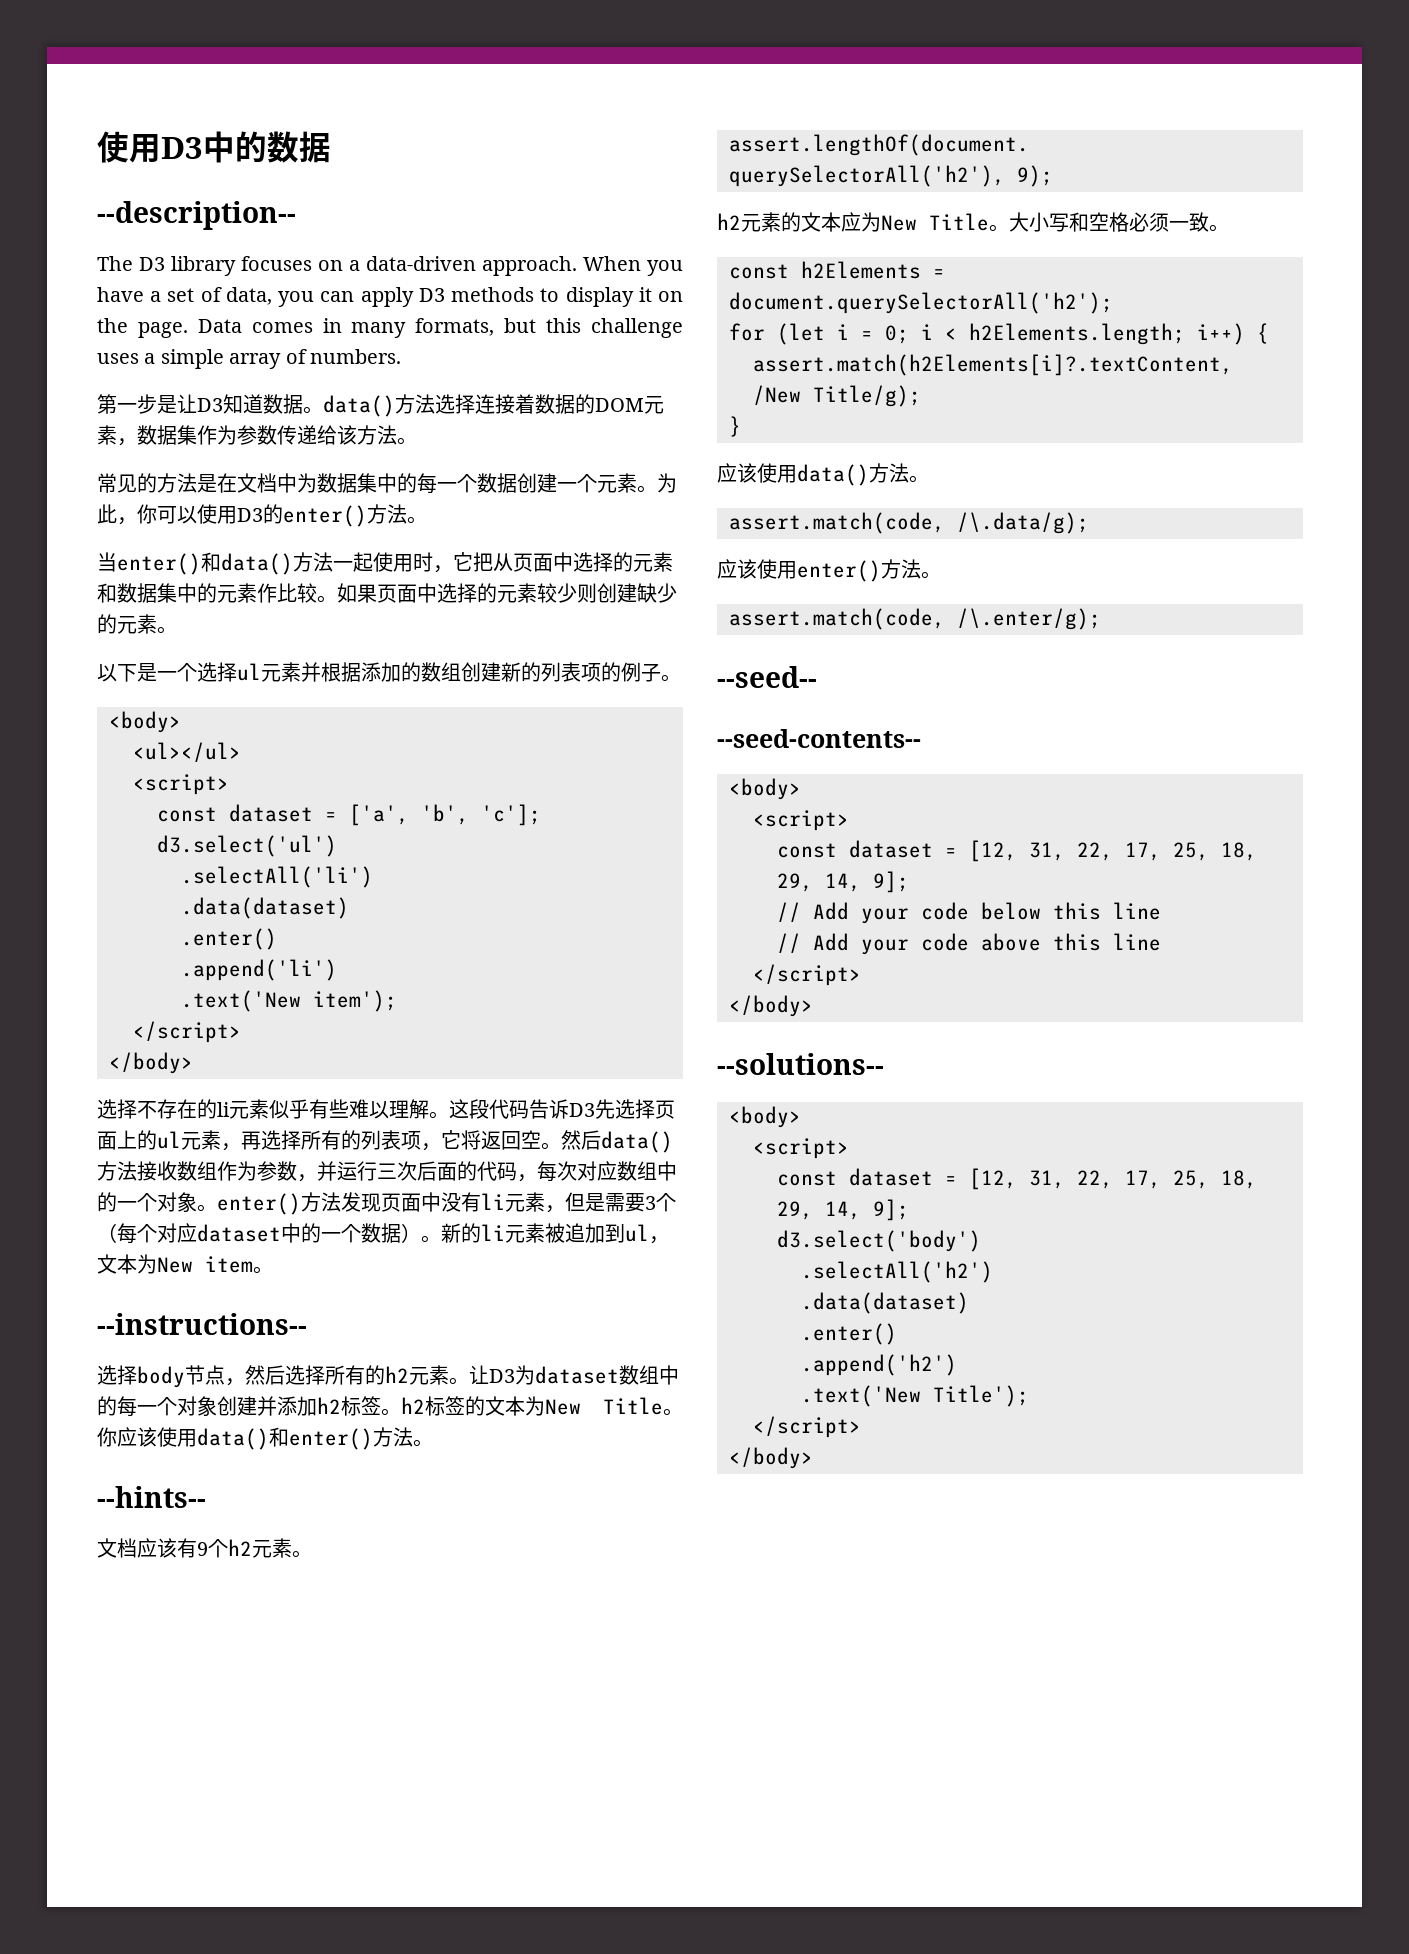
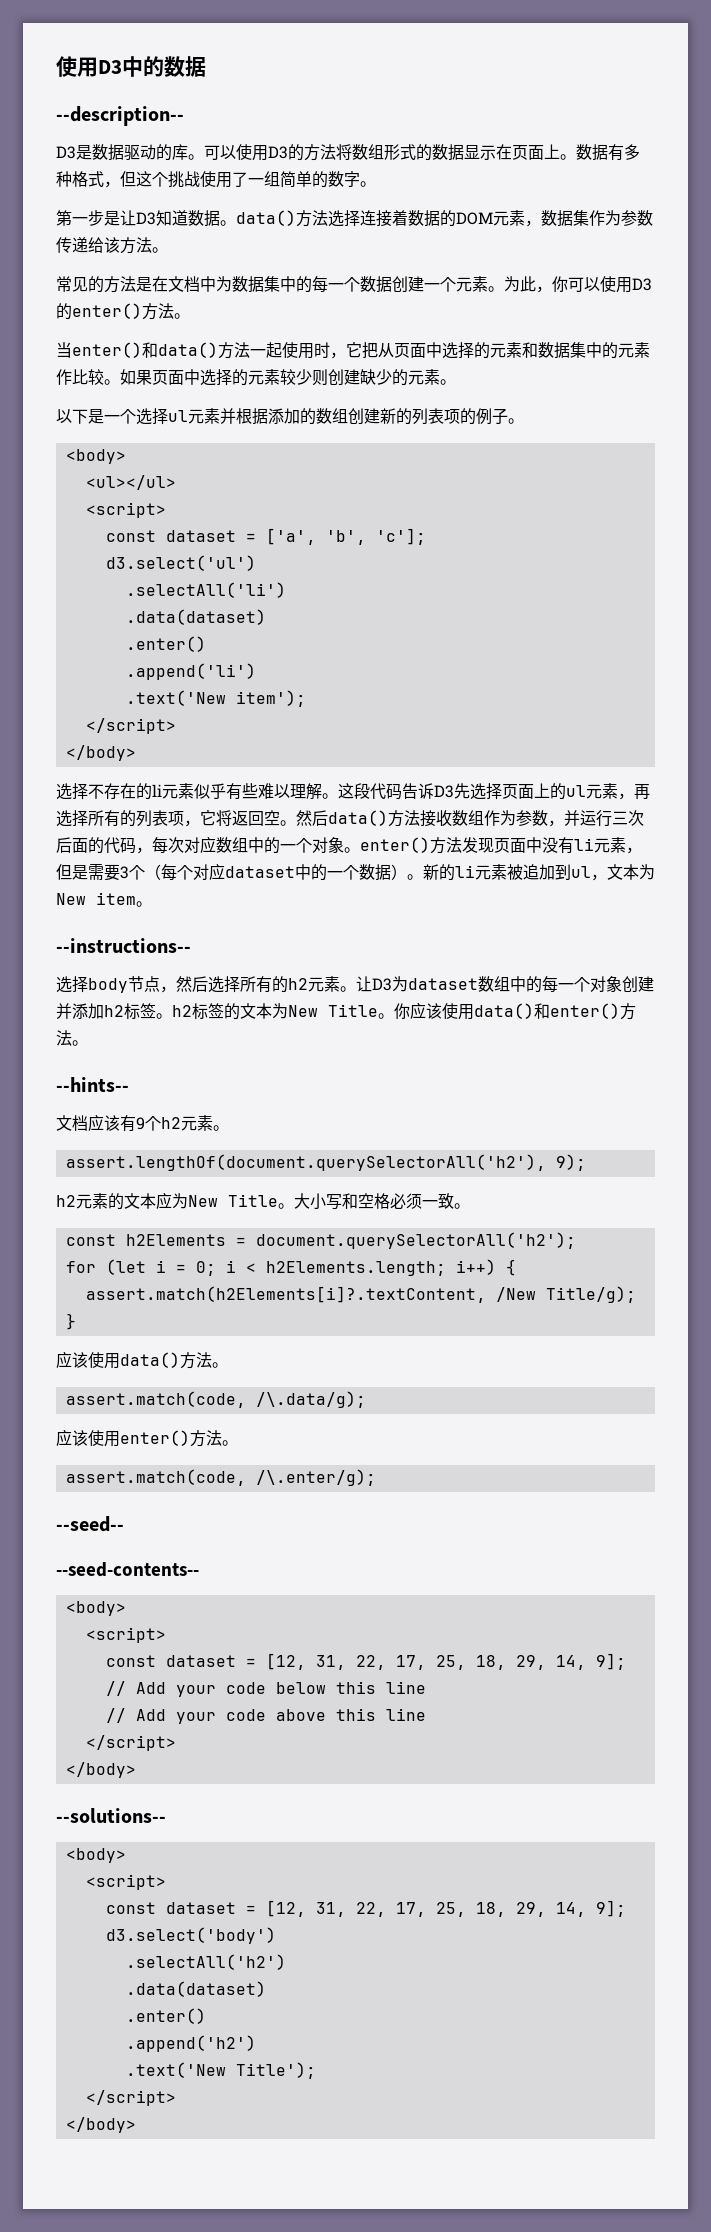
- The D3 library focuses on a data-driven approach. When you have a set of data, you can apply D3 methods to display it on the page. Data comes in many formats, but this challenge uses a simple array of numbers.
+ D3是数据驱动的库。可以使用D3的方法将数组形式的数据显示在页面上。数据有多种格式，但这个挑战使用了一组简单的数字。

